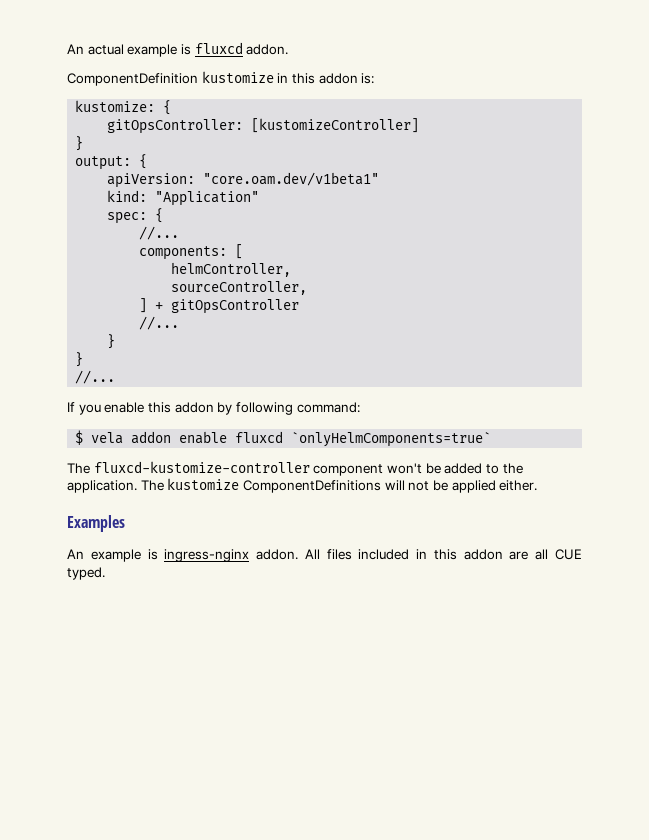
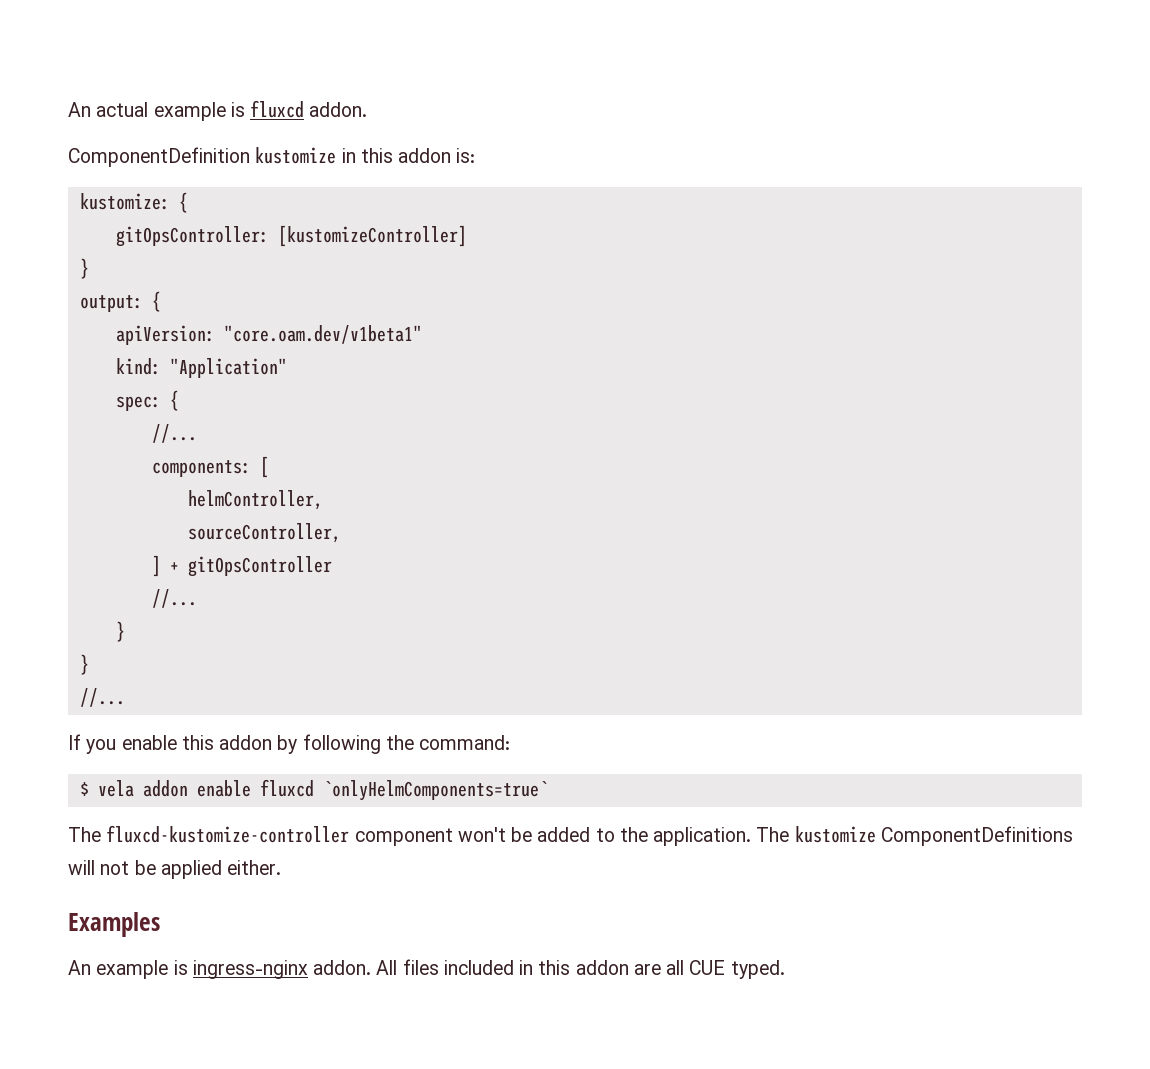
- If you enable this addon by following command:
+ If you enable this addon by following the command:

